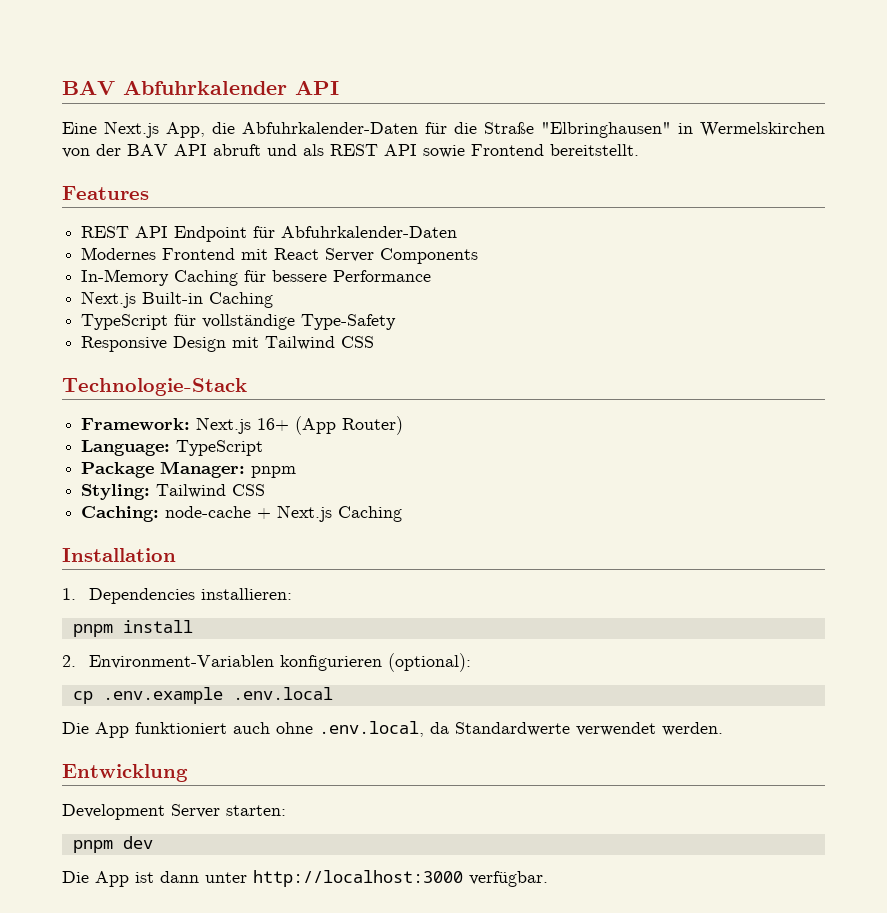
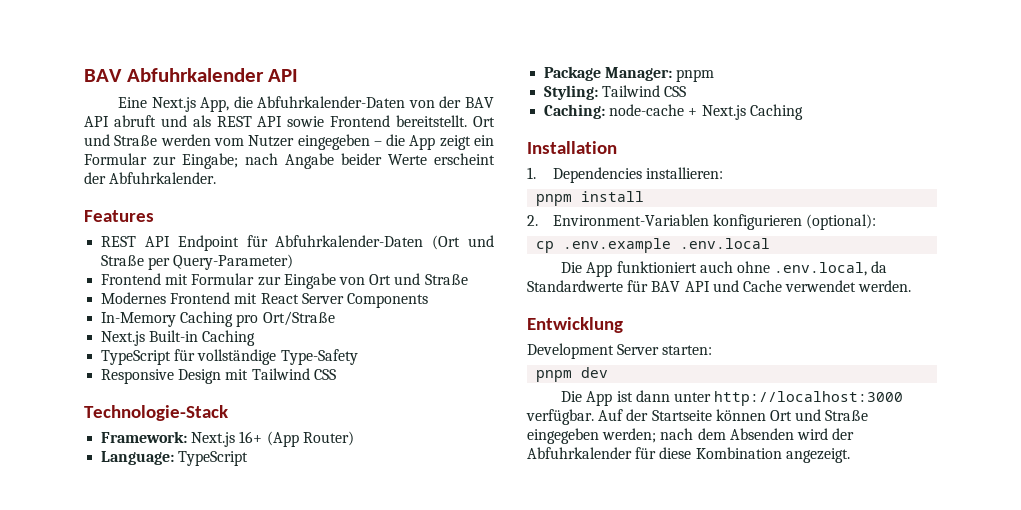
- Eine Next.js App, die Abfuhrkalender-Daten für die Straße "Elbringhausen" in Wermelskirchen von der BAV API abruft und als REST API sowie Frontend bereitstellt.
+ Eine Next.js App, die Abfuhrkalender-Daten von der BAV API abruft und als REST API sowie Frontend bereitstellt. Ort und Straße werden vom Nutzer eingegeben – die App zeigt ein Formular zur Eingabe; nach Angabe beider Werte erscheint der Abfuhrkalender.
- REST API Endpoint für Abfuhrkalender-Daten
+ REST API Endpoint für Abfuhrkalender-Daten (Ort und Straße per Query-Parameter)
+ Frontend mit Formular zur Eingabe von Ort und Straße
- In-Memory Caching für bessere Performance
+ In-Memory Caching pro Ort/Straße
- Die App funktioniert auch ohne .env.local, da Standardwerte verwendet werden.
+ Die App funktioniert auch ohne .env.local, da Standardwerte für BAV API und Cache verwendet werden.
+ Auf der Startseite können Ort und Straße eingegeben werden; nach dem Absenden wird der Abfuhrkalender für diese Kombination angezeigt.

